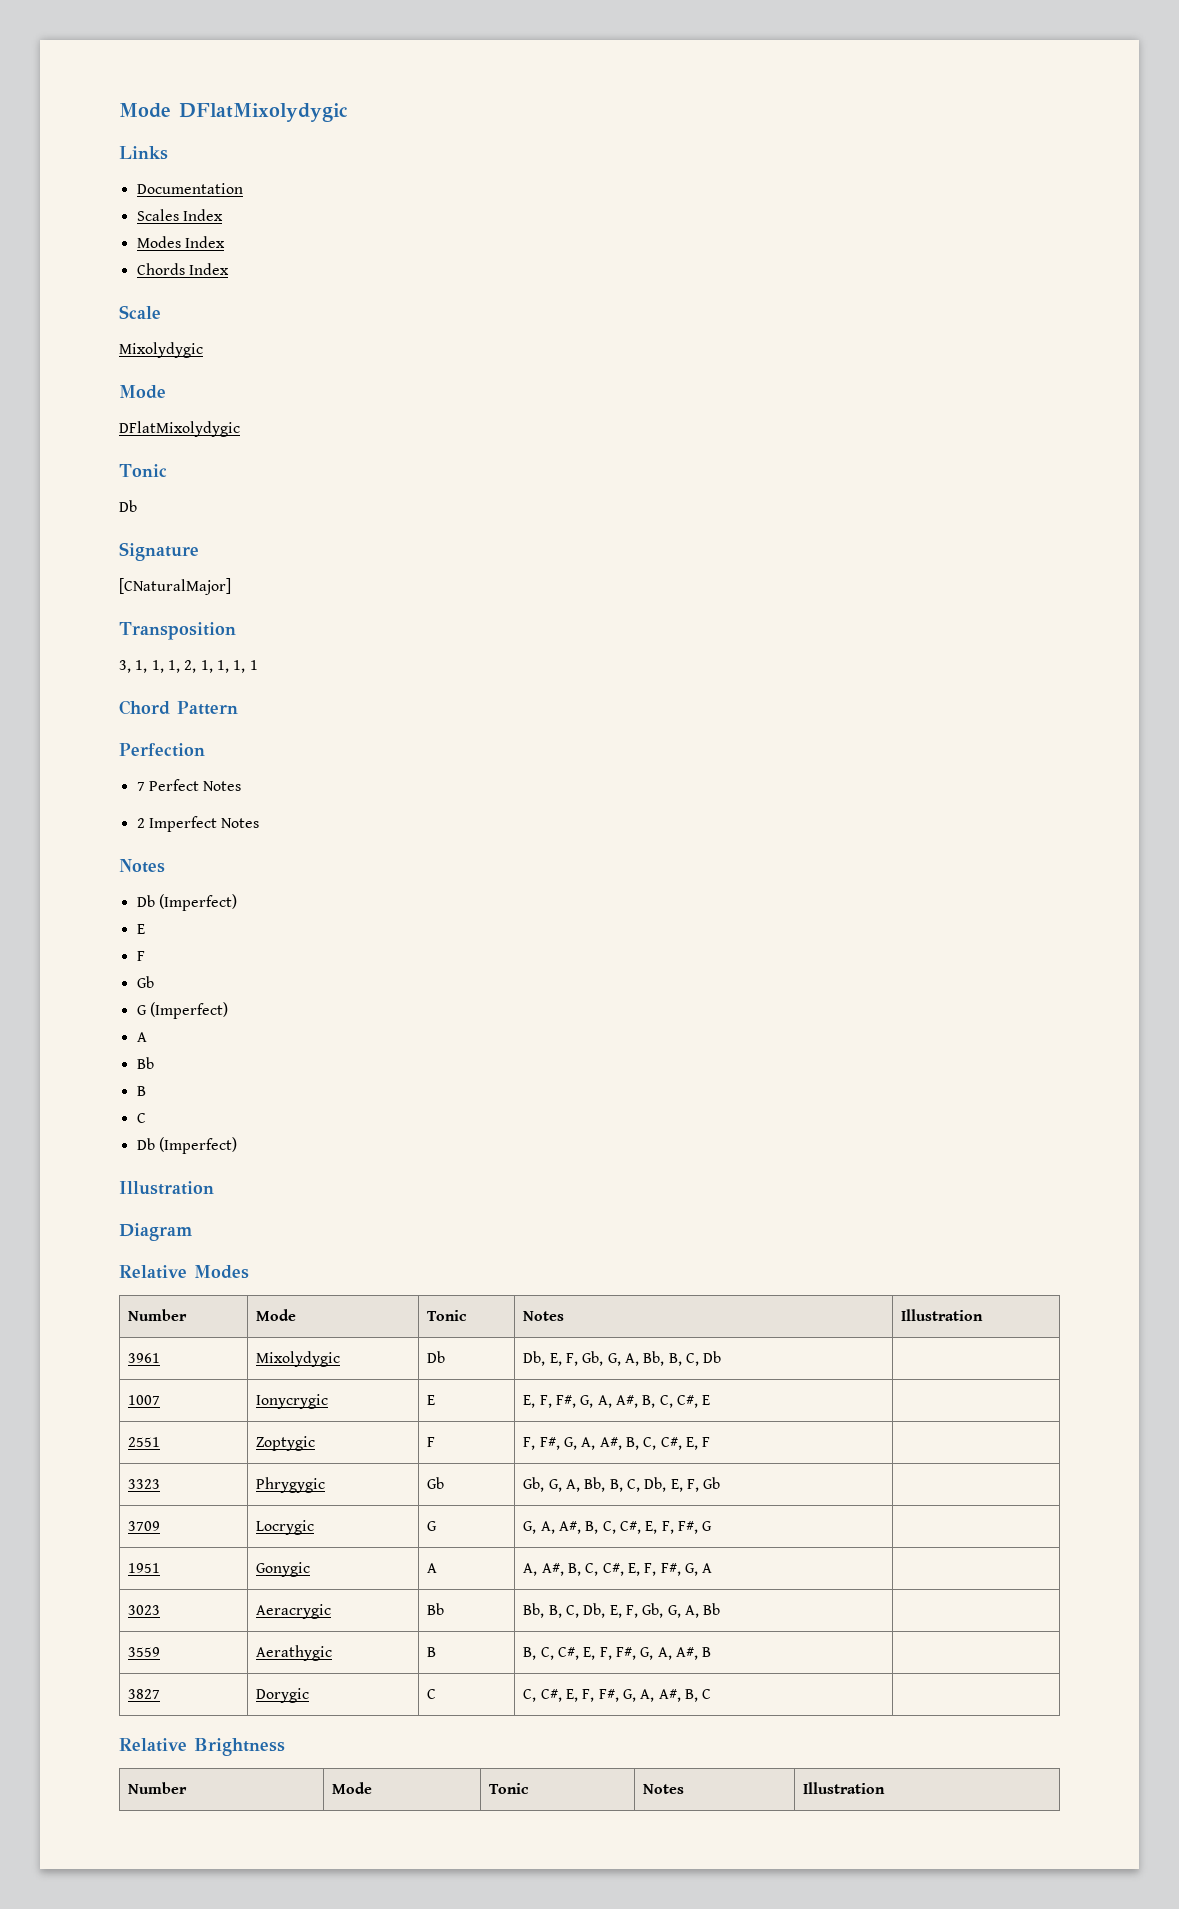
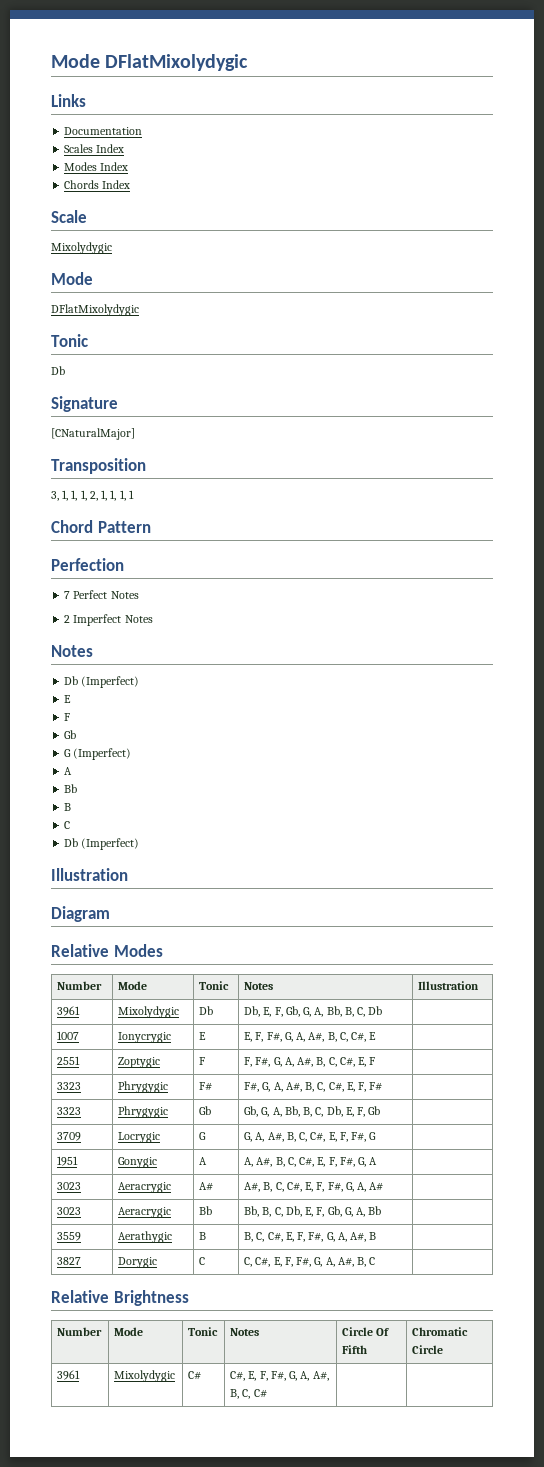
+ 3323 | Phrygygic | F# | F#, G, A, A#, B, C, C#, E, F, F# |
+ 3023 | Aeracrygic | A# | A#, B, C, C#, E, F, F#, G, A, A# |
  Relative Brightness
- Number | Mode | Tonic | Notes | Illustration
+ Number | Mode | Tonic | Notes | Circle Of Fifth | Chromatic Circle
+ 3961 | Mixolydygic | C# | C#, E, F, F#, G, A, A#, B, C, C# | |

